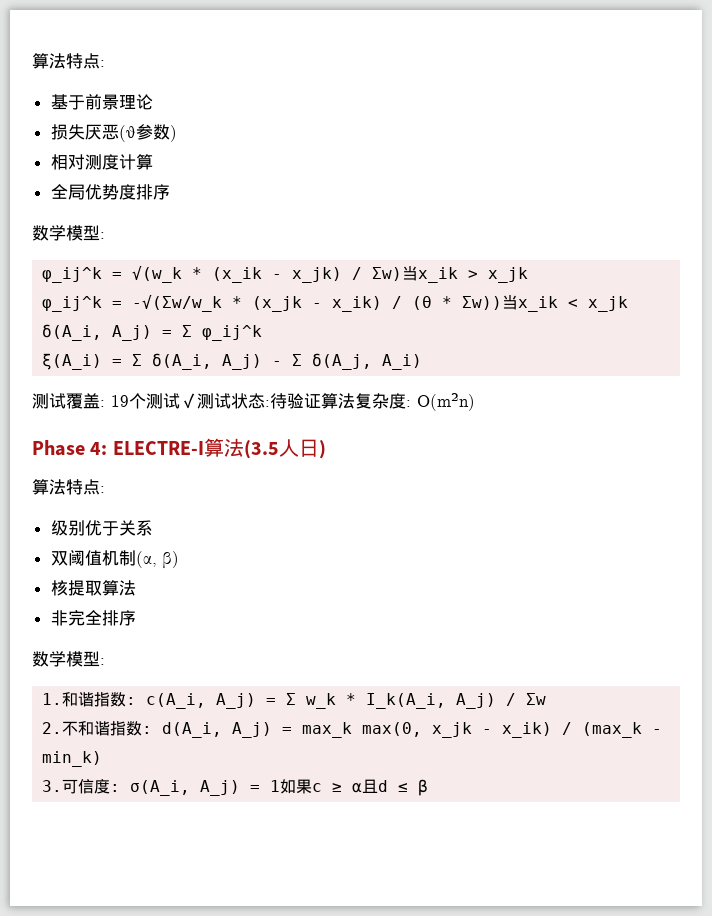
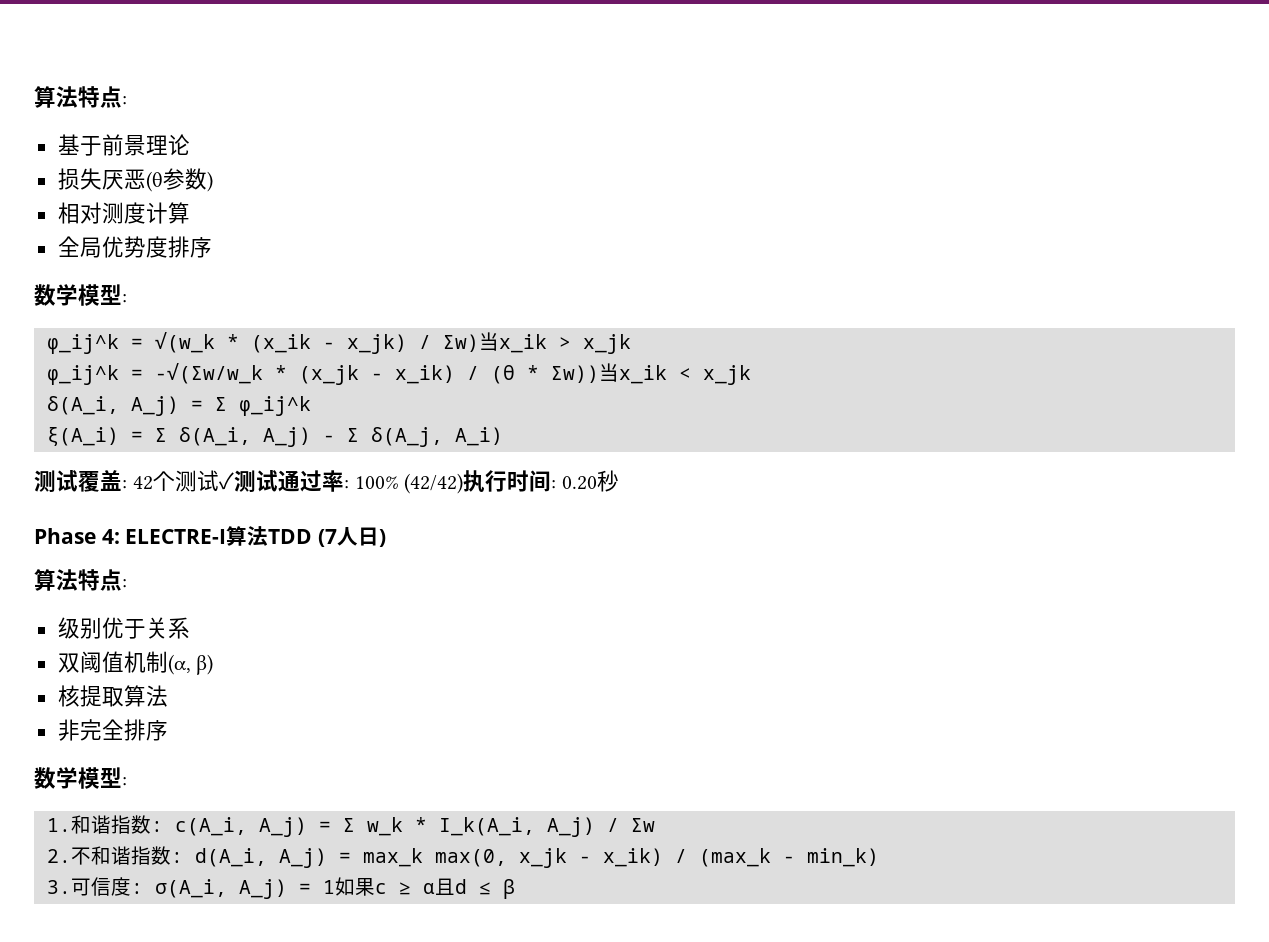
- 测试覆盖: 19个测试✓测试状态:待验证算法复杂度: O(m²n)
+ 测试覆盖: 42个测试✓测试通过率: 100% (42/42)执行时间: 0.20秒
- Phase 4: ELECTRE-I算法(3.5人日)
+ Phase 4: ELECTRE-I算法TDD (7人日)

